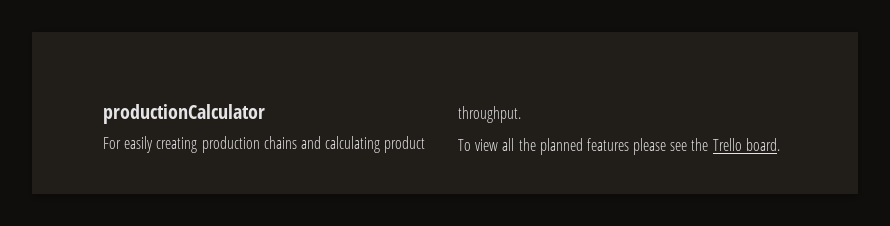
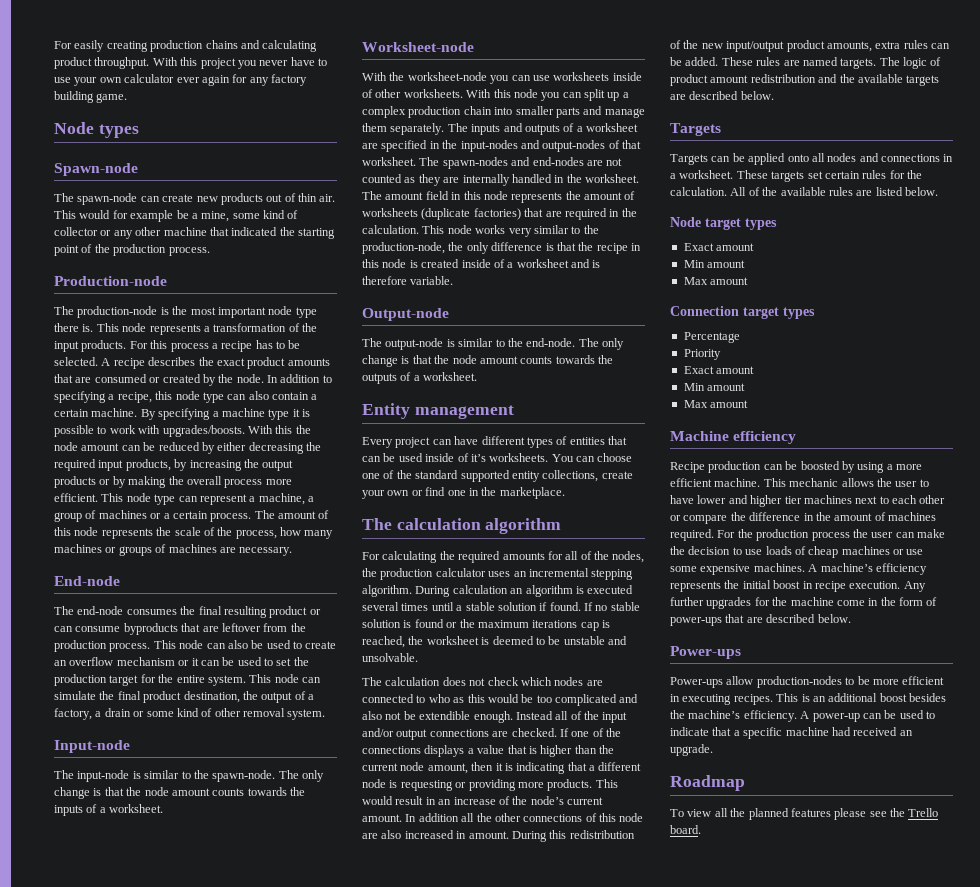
- productionCalculator
+ With this project you never have to use your own calculator ever again for any factory building game.
+ Node types
+ Spawn-node
+ The spawn-node can create new products out of thin air. This would for example be a mine, some kind of collector or any other machine that indicated the starting point of the production process.
+ Production-node
+ The production-node is the most important node type there is. This node represents a transformation of the input products. For this process a recipe has to be selected. A recipe describes the exact product amounts that are consumed or created by the node. In addition to specifying a recipe, this node type can also contain a certain machine. By specifying a machine type it is possible to work with upgrades/boosts. With this the node amount can be reduced by either decreasing the required input products, by increasing the output products or by making the overall process more efficient. This node type can represent a machine, a group of machines or a certain process. The amount of this node represents the scale of the process, how many machines or groups of machines are necessary.
+ End-node
+ The end-node consumes the final resulting product or can consume byproducts that are leftover from the production process. This node can also be used to create an overflow mechanism or it can be used to set the production target for the entire system. This node can simulate the final product destination, the output of a factory, a drain or some kind of other removal system.
+ Input-node
+ The input-node is similar to the spawn-node. The only change is that the node amount counts towards the inputs of a worksheet.
+ Worksheet-node
+ With the worksheet-node you can use worksheets inside of other worksheets. With this node you can split up a complex production chain into smaller parts and manage them separately. The inputs and outputs of a worksheet are specified in the input-nodes and output-nodes of that worksheet. The spawn-nodes and end-nodes are not counted as they are internally handled in the worksheet. The amount field in this node represents the amount of worksheets (duplicate factories) that are required in the calculation. This node works very similar to the production-node, the only difference is that the recipe in this node is created inside of a worksheet and is therefore variable.
+ Output-node
+ The output-node is similar to the end-node. The only change is that the node amount counts towards the outputs of a worksheet.
+ Entity management
+ Every project can have different types of entities that can be used inside of it’s worksheets. You can choose one of the standard supported entity collections, create your own or find one in the marketplace.
+ The calculation algorithm
+ For calculating the required amounts for all of the nodes, the production calculator uses an incremental stepping algorithm. During calculation an algorithm is executed several times until a stable solution if found. If no stable solution is found or the maximum iterations cap is reached, the worksheet is deemed to be unstable and unsolvable.
+ The calculation does not check which nodes are connected to who as this would be too complicated and also not be extendible enough. Instead all of the input and/or output connections are checked. If one of the connections displays a value that is higher than the current node amount, then it is indicating that a different node is requesting or providing more products. This would result in an increase of the node’s current amount. In addition all the other connections of this node are also increased in amount. During this redistribution of the new input/output product amounts, extra rules can be added. These rules are named targets. The logic of product amount redistribution and the available targets are described below.
+ Targets
+ Targets can be applied onto all nodes and connections in a worksheet. These targets set certain rules for the calculation. All of the available rules are listed below.
+ Node target types
+ Exact amount
+ Min amount
+ Max amount
+ Connection target types
+ Percentage
+ Priority
+ Exact amount
+ Min amount
+ Max amount
+ Machine efficiency
+ Recipe production can be boosted by using a more efficient machine. This mechanic allows the user to have lower and higher tier machines next to each other or compare the difference in the amount of machines required. For the production process the user can make the decision to use loads of cheap machines or use some expensive machines. A machine’s efficiency represents the initial boost in recipe execution. Any further upgrades for the machine come in the form of power-ups that are described below.
+ Power-ups
+ Power-ups allow production-nodes to be more efficient in executing recipes. This is an additional boost besides the machine’s efficiency. A power-up can be used to indicate that a specific machine had received an upgrade.
+ Roadmap

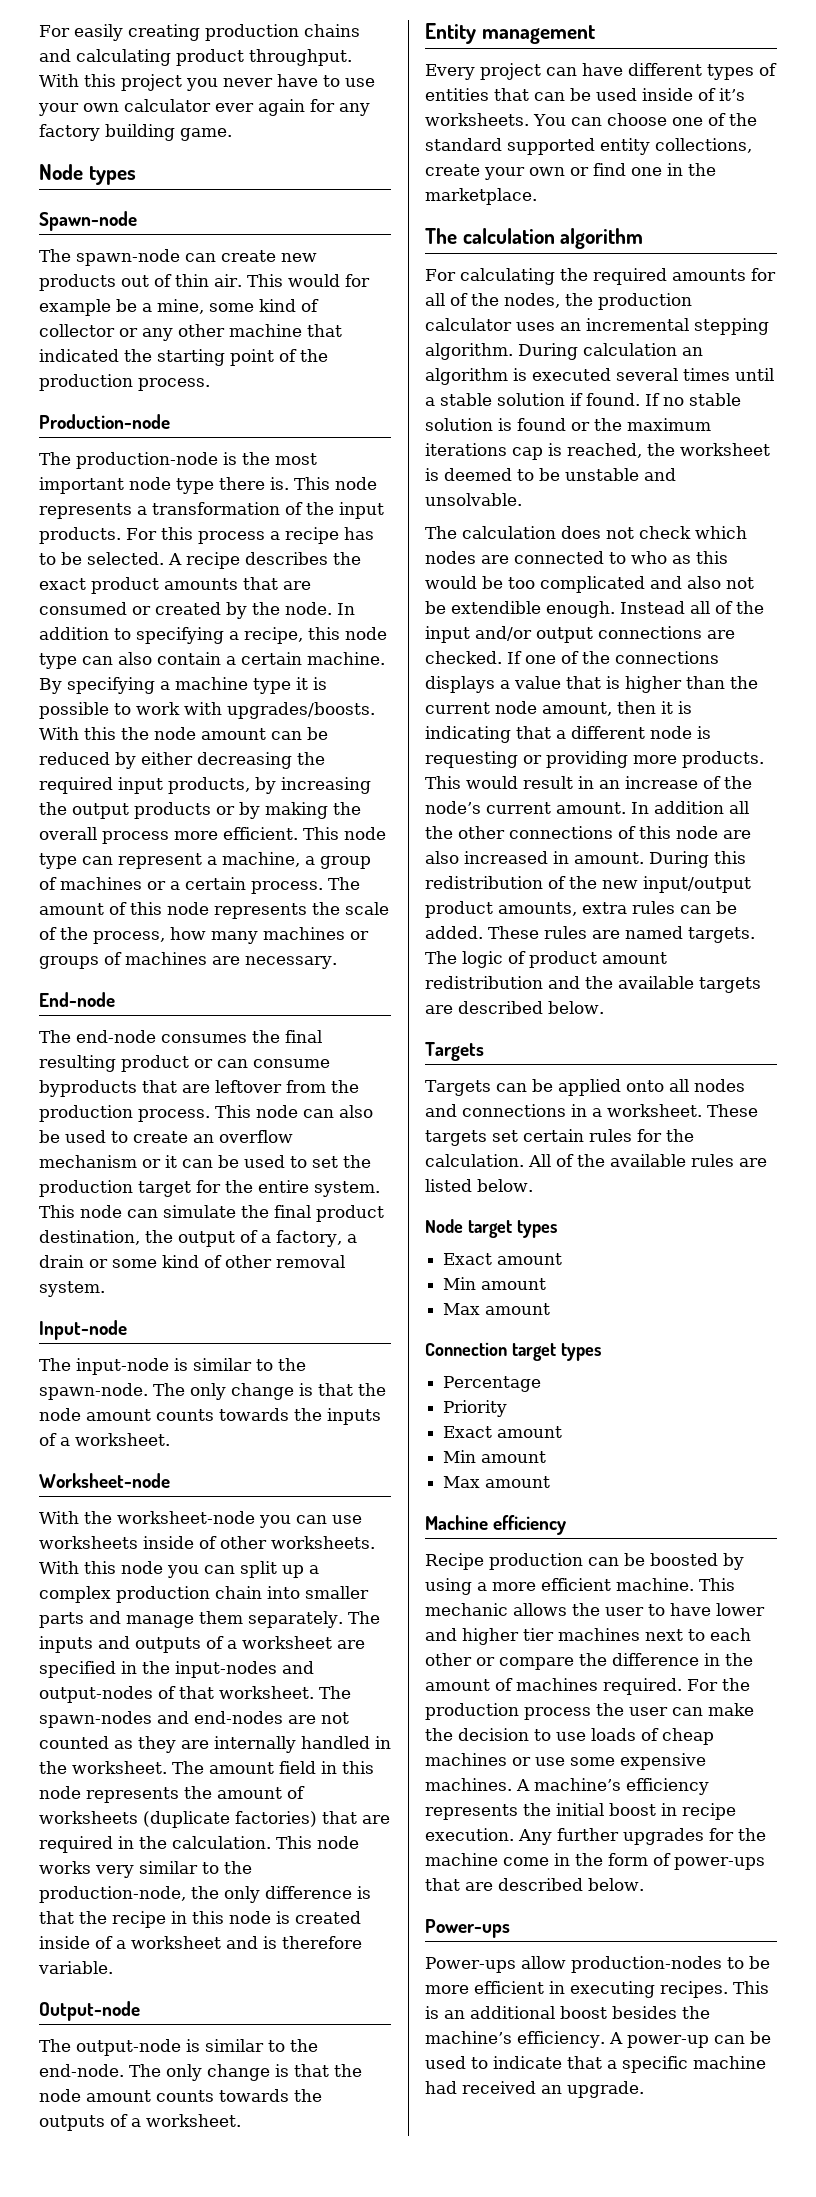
- Roadmap
- To view all the planned features please see the Trello board.

